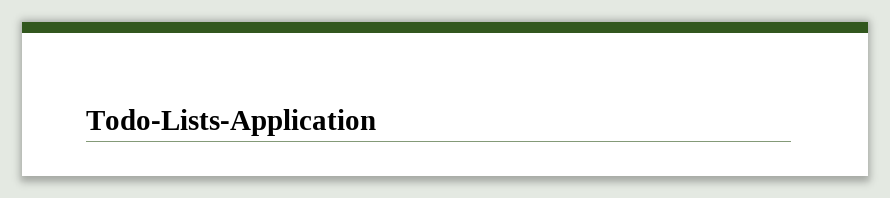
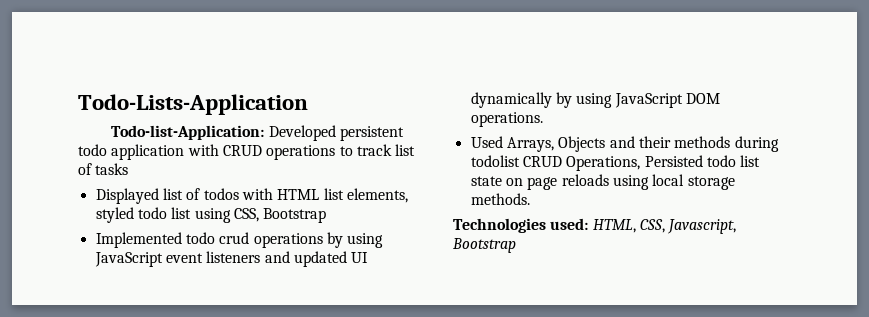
+ Todo-list-Application: Developed persistent todo application with CRUD operations to track list of tasks
+ Displayed list of todos with HTML list elements, styled todo list using CSS, Bootstrap
+ Implemented todo crud operations by using JavaScript event listeners and updated UI dynamically by using JavaScript DOM operations.
+ Used Arrays, Objects and their methods during todolist CRUD Operations, Persisted todo list state on page reloads using local storage methods.
+ Technologies used: HTML, CSS, Javascript, Bootstrap

